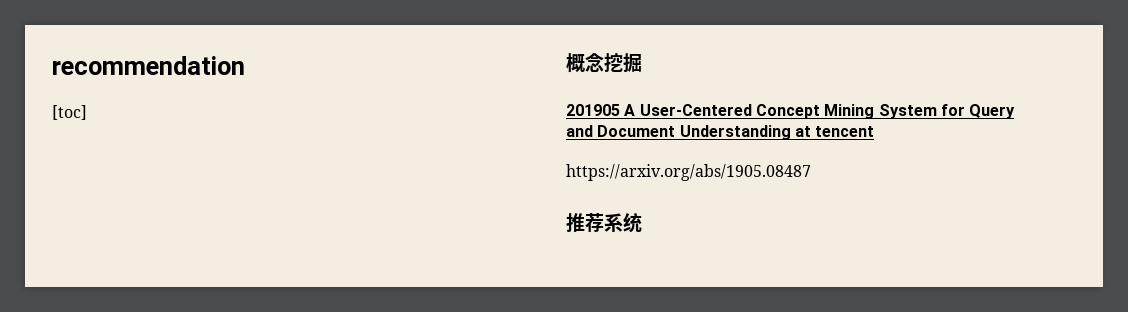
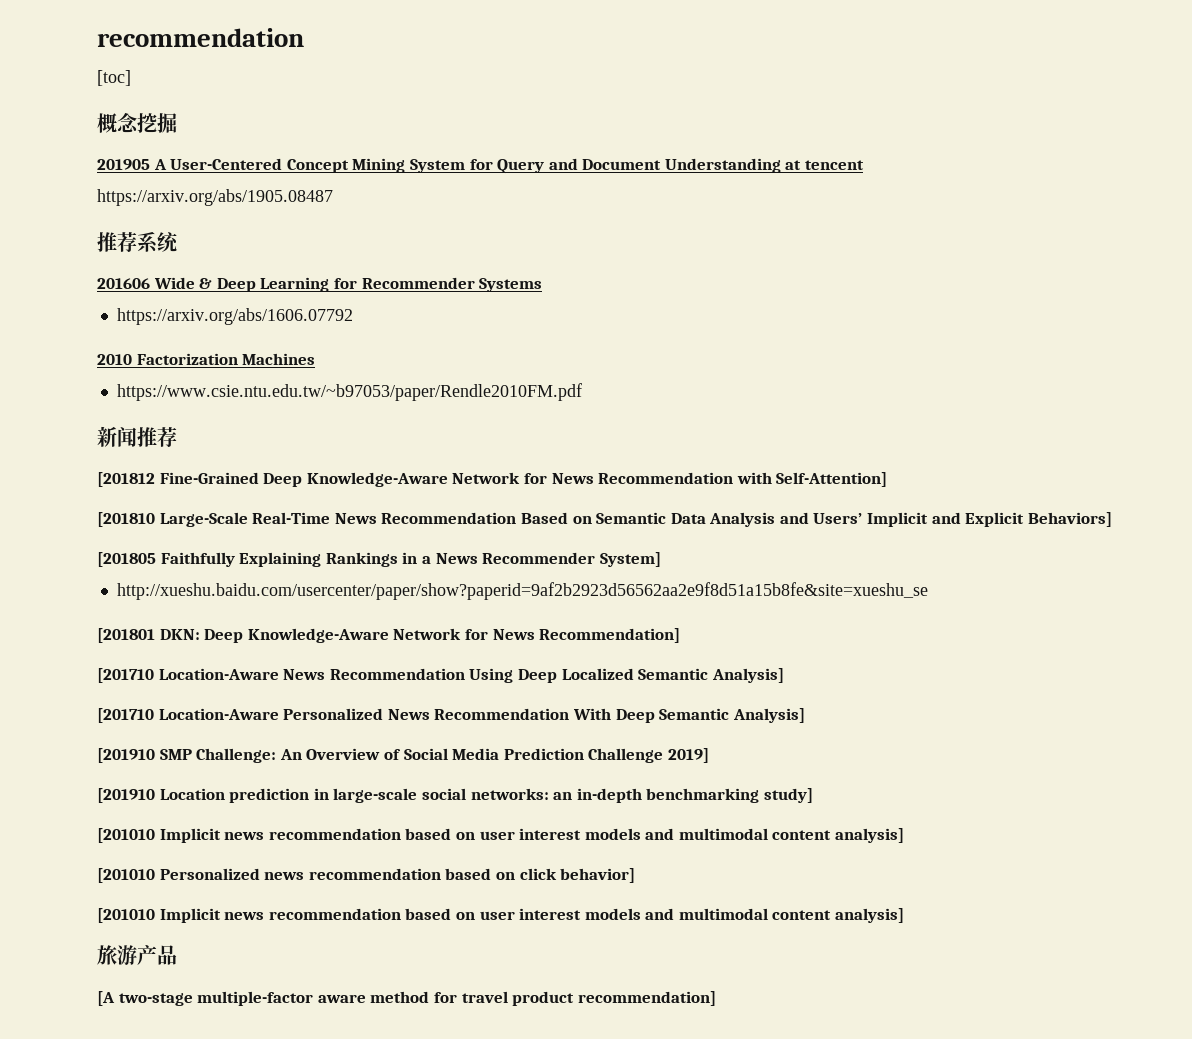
+ 201606 Wide & Deep Learning for Recommender Systems
+ https://arxiv.org/abs/1606.07792
+ 2010 Factorization Machines
+ https://www.csie.ntu.edu.tw/~b97053/paper/Rendle2010FM.pdf
+ 新闻推荐
+ [201812 Fine-Grained Deep Knowledge-Aware Network for News Recommendation with Self-Attention]
+ [201810 Large-Scale Real-Time News Recommendation Based on Semantic Data Analysis and Users’ Implicit and Explicit Behaviors]
+ [201805 Faithfully Explaining Rankings in a News Recommender System]
+ http://xueshu.baidu.com/usercenter/paper/show?paperid=9af2b2923d56562aa2e9f8d51a15b8fe&site=xueshu_se
+ [201801 DKN: Deep Knowledge-Aware Network for News Recommendation]
+ [201710 Location-Aware News Recommendation Using Deep Localized Semantic Analysis]
+ [201710 Location-Aware Personalized News Recommendation With Deep Semantic Analysis]
+ [201910 SMP Challenge: An Overview of Social Media Prediction Challenge 2019]
+ [201910 Location prediction in large-scale social networks: an in-depth benchmarking study]
+ [201010 Implicit news recommendation based on user interest models and multimodal content analysis]
+ [201010 Personalized news recommendation based on click behavior]
+ [201010 Implicit news recommendation based on user interest models and multimodal content analysis]
+ 旅游产品
+ [A two-stage multiple-factor aware method for travel product recommendation]

